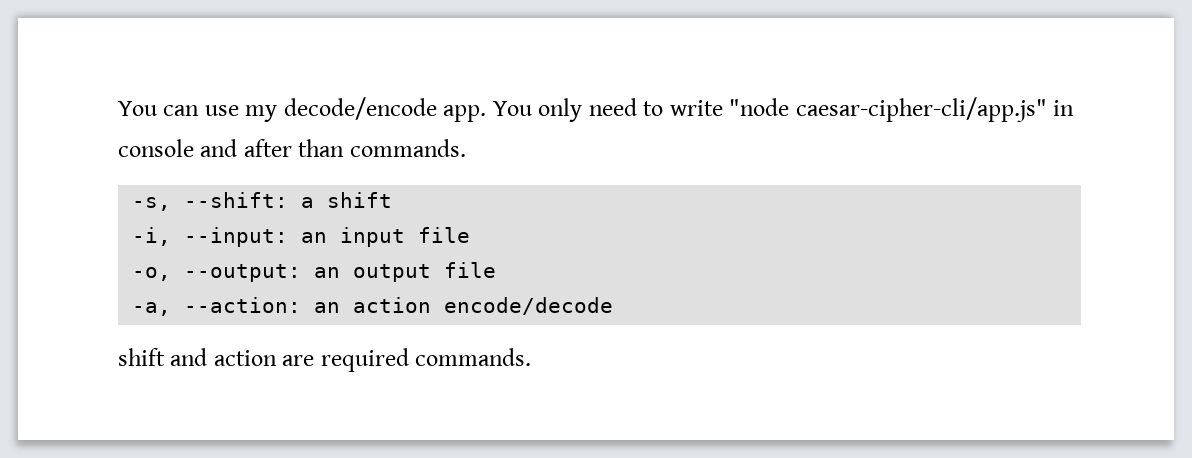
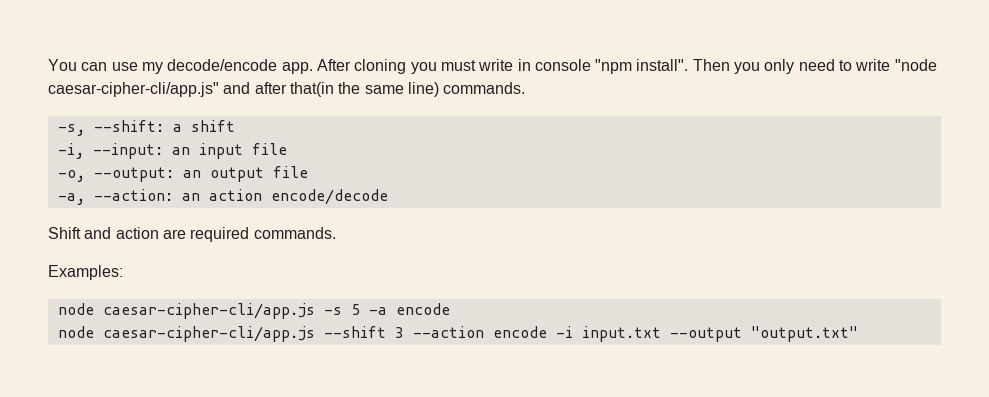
- You only need to write "node caesar-cipher-cli/app.js" in console and after than commands.
+ After cloning you must write in console "npm install". Then you only need to write "node caesar-cipher-cli/app.js" and after that(in the same line) commands.
- shift and action are required commands.
+ Shift and action are required commands.
+ Examples:
+ node caesar-cipher-cli/app.js -s 5 -a encode
+ node caesar-cipher-cli/app.js --shift 3 --action encode -i input.txt --output "output.txt"

